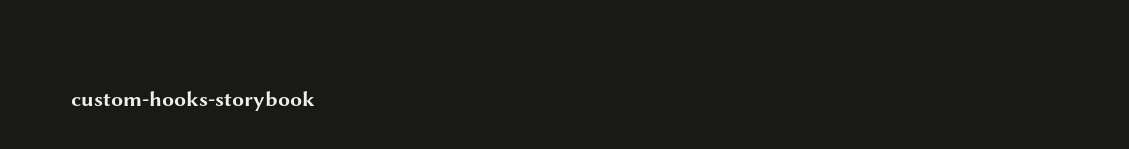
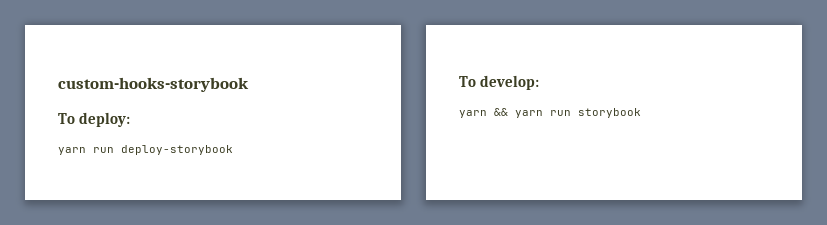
+ To deploy:
+ yarn run deploy-storybook
+ To develop:
+ yarn && yarn run storybook

